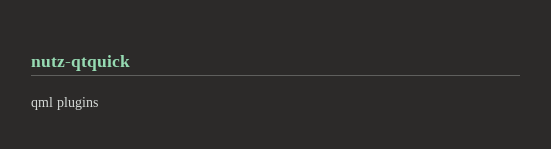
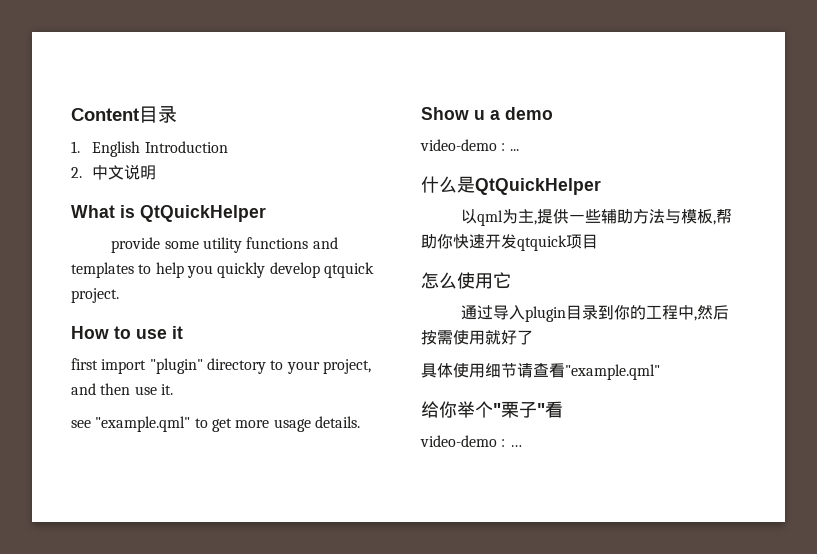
- nutz-qtquick
- qml plugins
+ Content目录
+ 1. English Introduction
+ 2.中文说明
+ What is QtQuickHelper
+ provide some utility functions and templates to help you quickly develop qtquick project.
+ How to use it
+ first import "plugin" directory to your project, and then use it.
+ see "example.qml" to get more usage details.
+ Show u a demo
+ video-demo : ...
+ 什么是QtQuickHelper
+ 以qml为主,提供一些辅助方法与模板,帮助你快速开发qtquick项目
+ 怎么使用它
+ 通过导入plugin目录到你的工程中,然后按需使用就好了
+ 具体使用细节请查看"example.qml"
+ 给你举个"栗子"看
+ video-demo : …

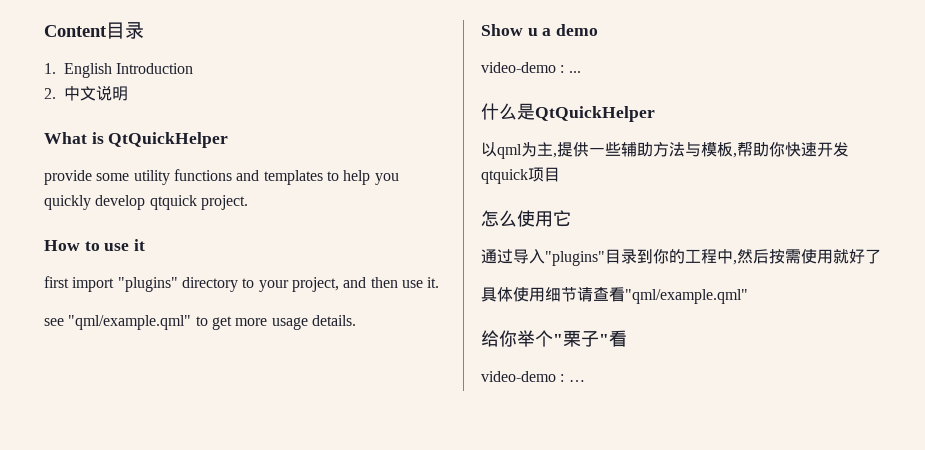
- first import "plugin" directory to your project, and then use it.
+ first import "plugins" directory to your project, and then use it.
- see "example.qml" to get more usage details.
+ see "qml/example.qml" to get more usage details.
- 通过导入plugin目录到你的工程中,然后按需使用就好了
+ 通过导入"plugins"目录到你的工程中,然后按需使用就好了
- 具体使用细节请查看"example.qml"
+ 具体使用细节请查看"qml/example.qml"

